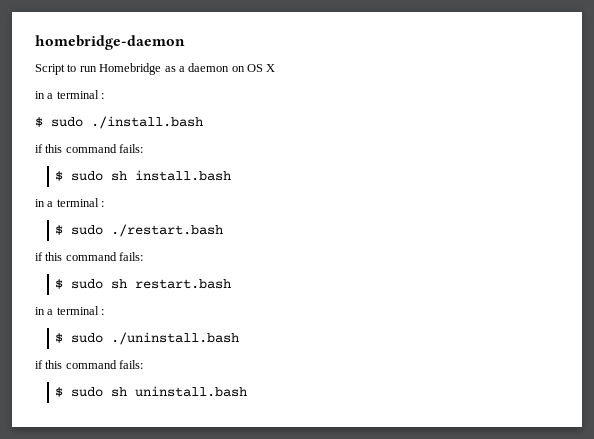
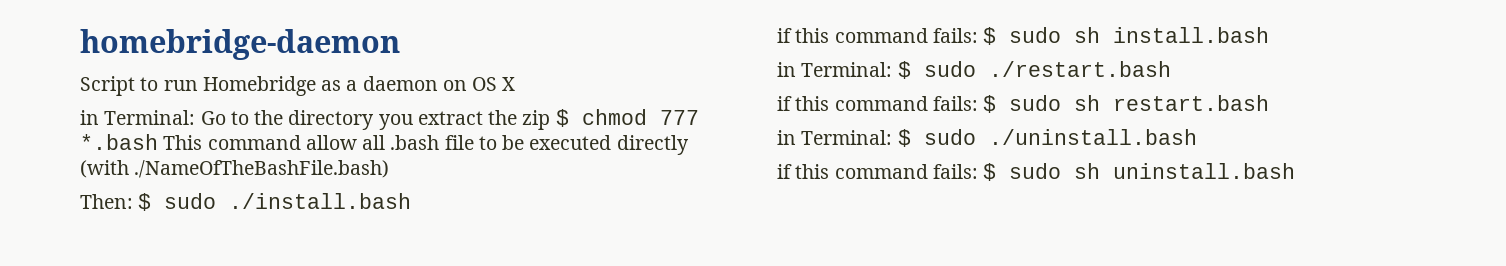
  Script to run Homebridge as a daemon on OS X
- in a terminal :
- $ sudo ./install.bash
- if this command fails:
- $ sudo sh install.bash
- in a terminal :
- $ sudo ./restart.bash
- if this command fails:
- $ sudo sh restart.bash
- in a terminal :
- $ sudo ./uninstall.bash
- if this command fails:
- $ sudo sh uninstall.bash
+ in Terminal: Go to the directory you extract the zip $ chmod 777 *.bash This command allow all .bash file to be executed directly (with ./NameOfTheBashFile.bash)
+ Then: $ sudo ./install.bash
+ if this command fails: $ sudo sh install.bash
+ in Terminal: $ sudo ./restart.bash
+ if this command fails: $ sudo sh restart.bash
+ in Terminal: $ sudo ./uninstall.bash
+ if this command fails: $ sudo sh uninstall.bash

